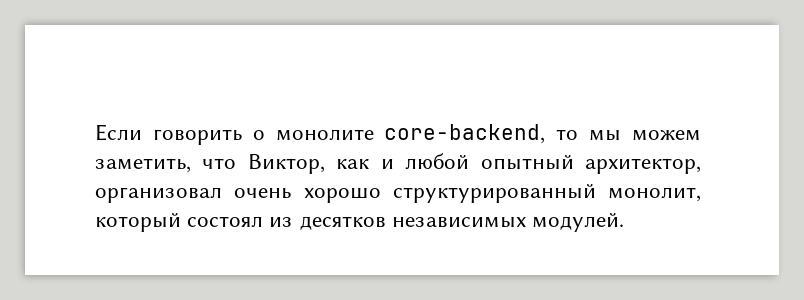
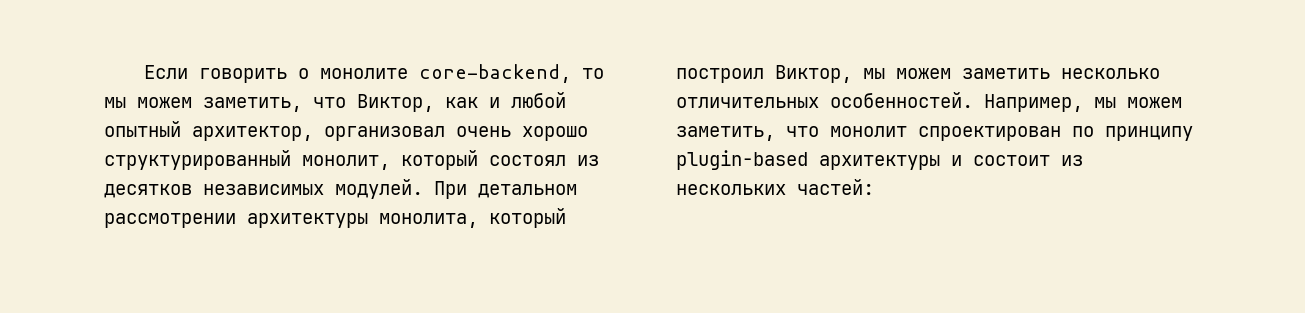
+ При детальном рассмотрении архитектуры монолита, который построил Виктор, мы можем заметить несколько отличительных особенностей. Например, мы можем заметить, что монолит спроектирован по принципу plugin-based архитектуры и состоит из нескольких частей:

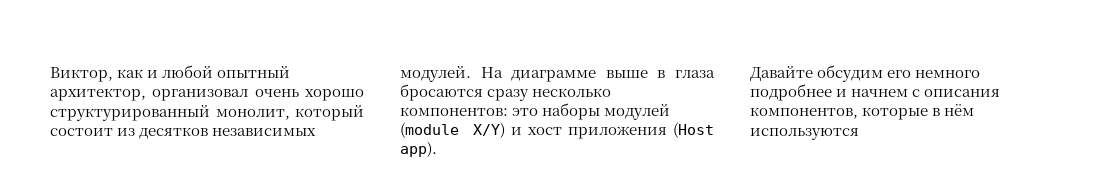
- Если говорить о монолите core-backend, то мы можем заметить, что Виктор, как и любой опытный архитектор, организовал очень хорошо структурированный монолит, который состоял из десятков независимых модулей.
+ Виктор, как и любой опытный архитектор, организовал очень хорошо структурированный монолит, который состоит из десятков независимых модулей.
- При детальном рассмотрении архитектуры монолита, который построил Виктор, мы можем заметить несколько отличительных особенностей. Например, мы можем заметить, что монолит спроектирован по принципу plugin-based архитектуры и состоит из нескольких частей:
+ На диаграмме выше в глаза бросаются сразу несколько компонентов: это наборы модулей (module X/Y) и хост приложения (Host app).
+ Давайте обсудим его немного подробнее и начнем с описания компонентов, которые в нём используются

